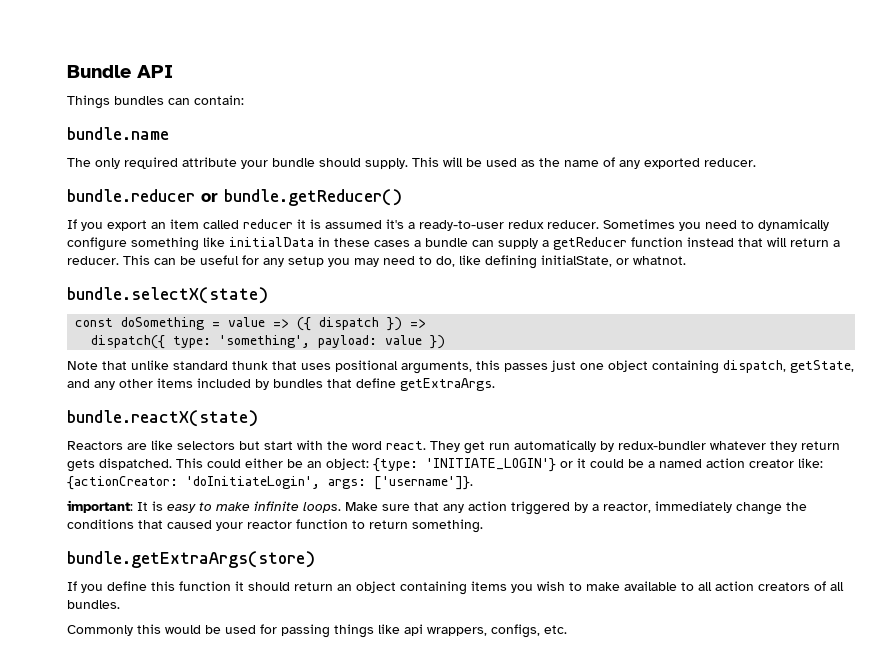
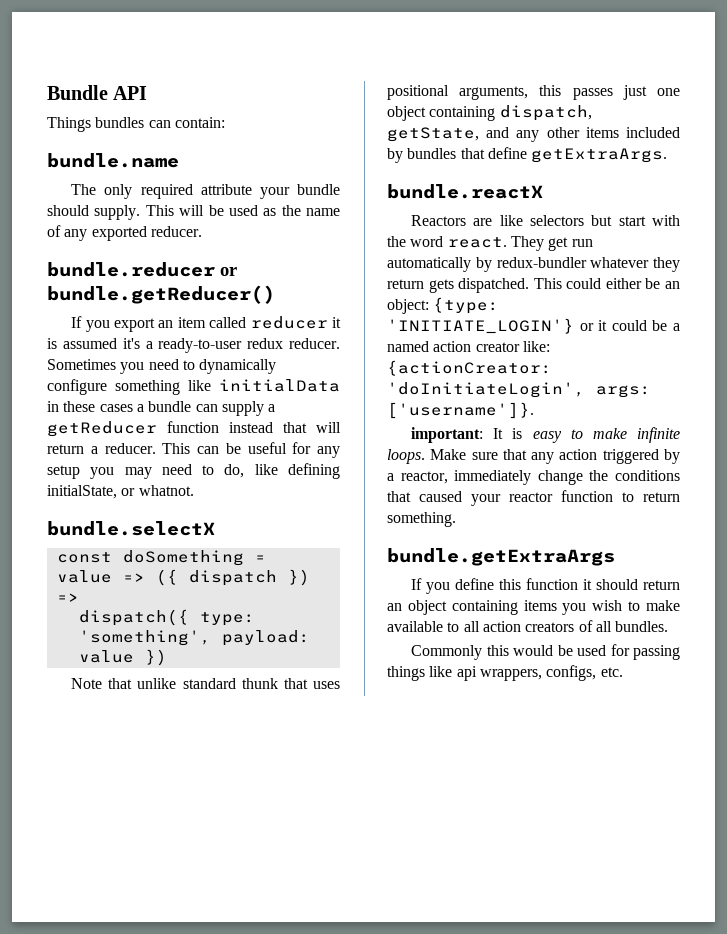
- bundle.selectX(state)
+ bundle.selectX
- bundle.reactX(state)
+ bundle.reactX
- bundle.getExtraArgs(store)
+ bundle.getExtraArgs

